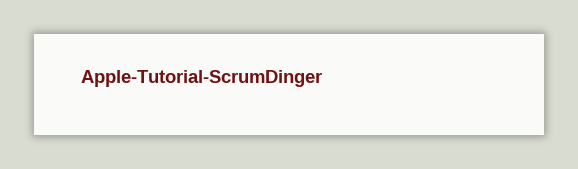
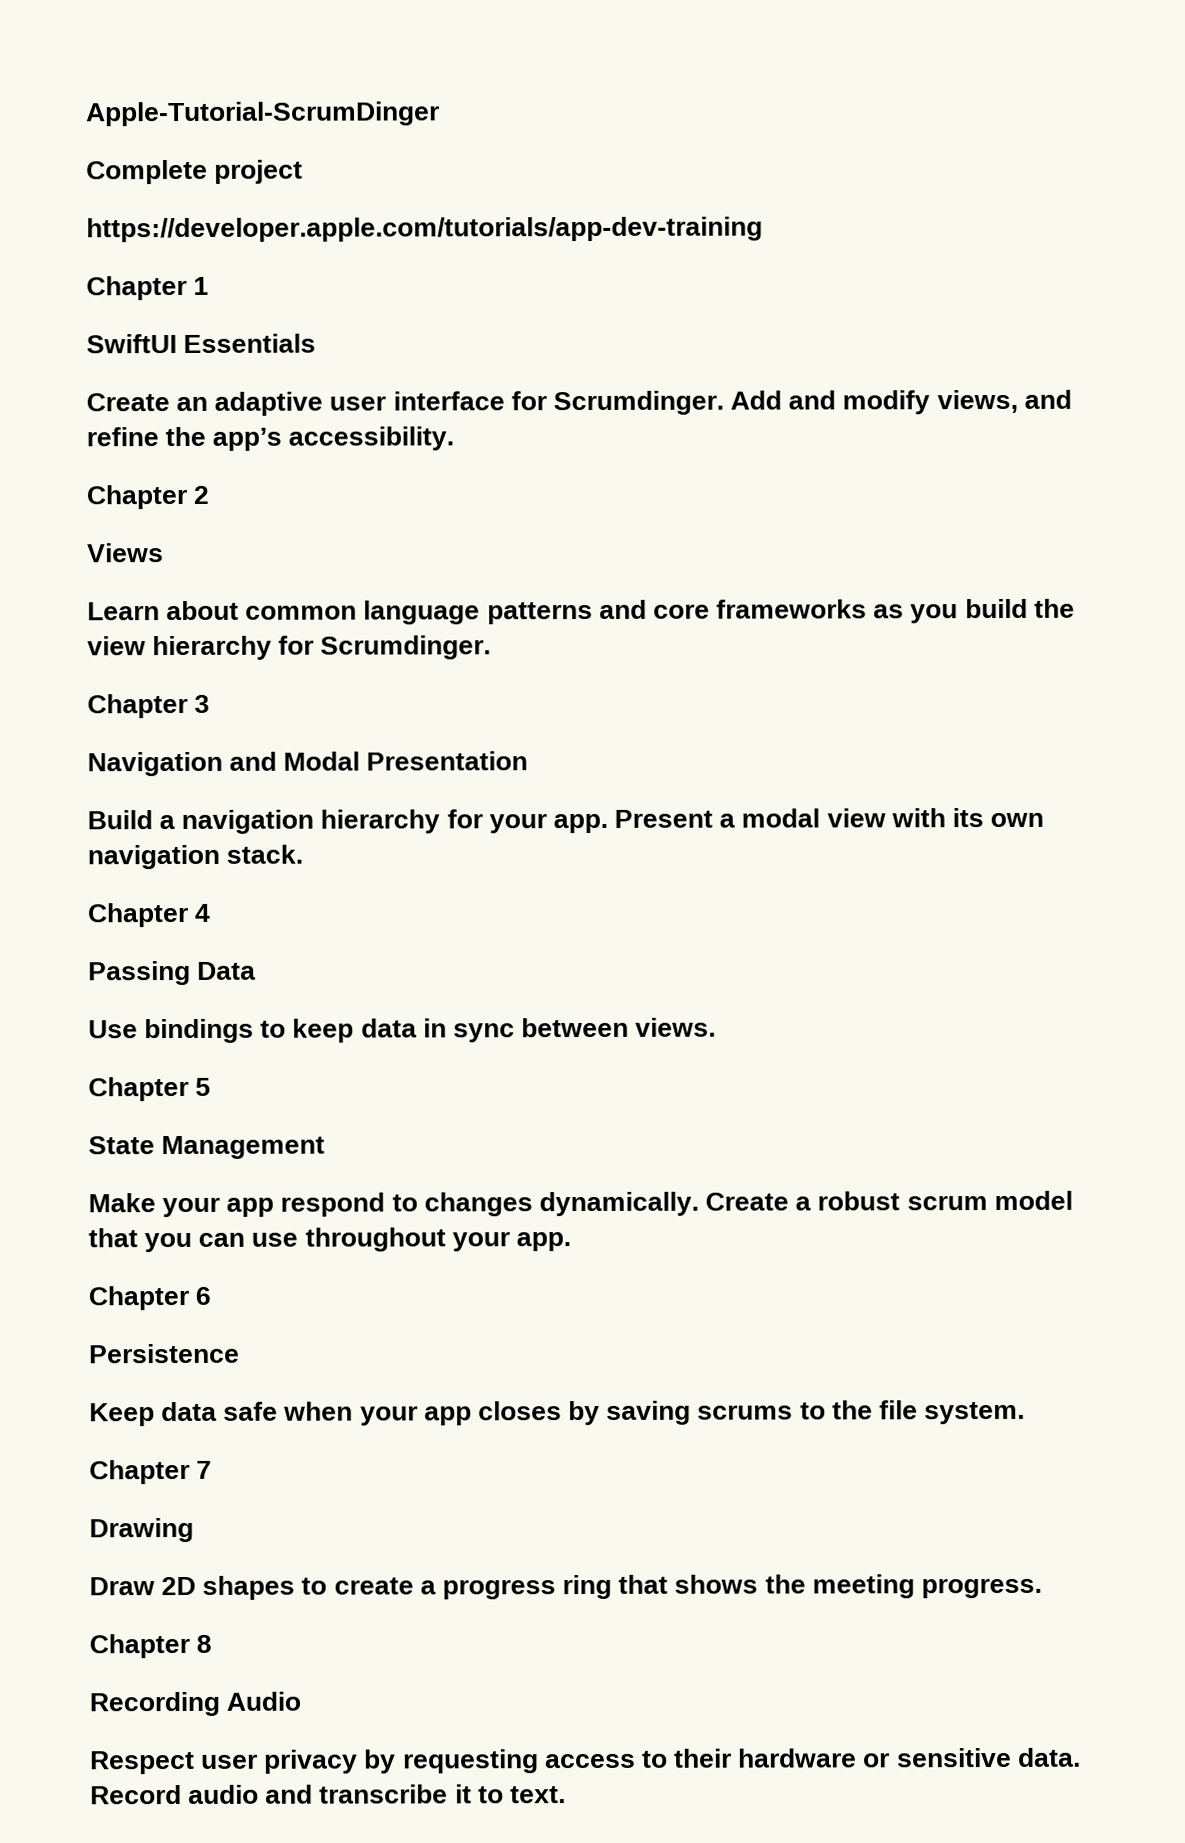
+ Complete project
+ https://developer.apple.com/tutorials/app-dev-training
+ Chapter 1
+ SwiftUI Essentials
+ Create an adaptive user interface for Scrumdinger. Add and modify views, and refine the app’s accessibility.
+ Chapter 2
+ Views
+ Learn about common language patterns and core frameworks as you build the view hierarchy for Scrumdinger.
+ Chapter 3
+ Navigation and Modal Presentation
+ Build a navigation hierarchy for your app. Present a modal view with its own navigation stack.
+ Chapter 4
+ Passing Data
+ Use bindings to keep data in sync between views.
+ Chapter 5
+ State Management
+ Make your app respond to changes dynamically. Create a robust scrum model that you can use throughout your app.
+ Chapter 6
+ Persistence
+ Keep data safe when your app closes by saving scrums to the file system.
+ Chapter 7
+ Drawing
+ Draw 2D shapes to create a progress ring that shows the meeting progress.
+ Chapter 8
+ Recording Audio
+ Respect user privacy by requesting access to their hardware or sensitive data. Record audio and transcribe it to text.

